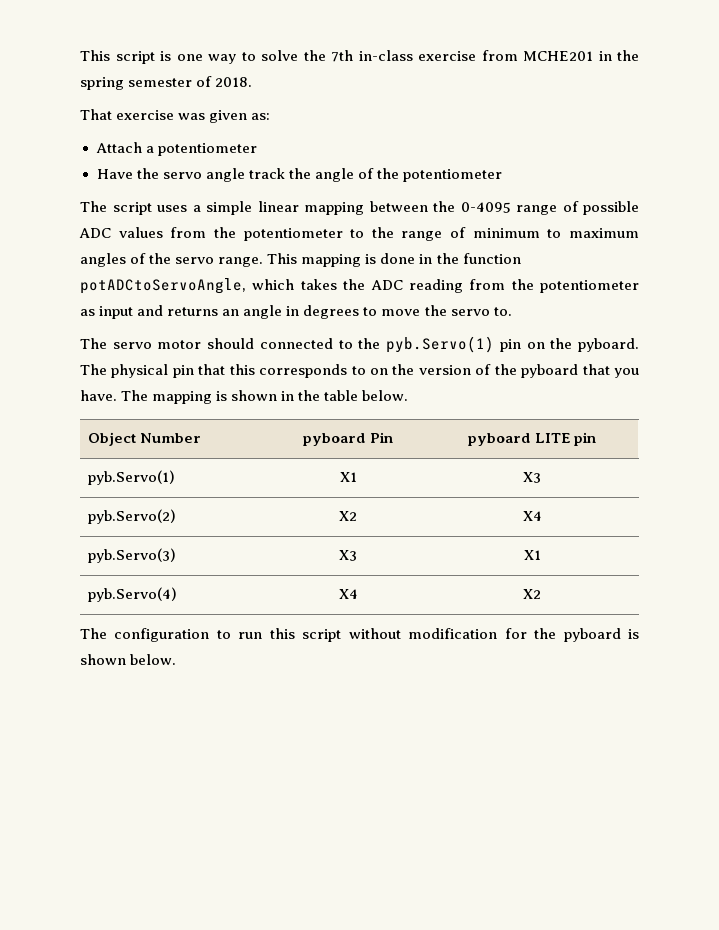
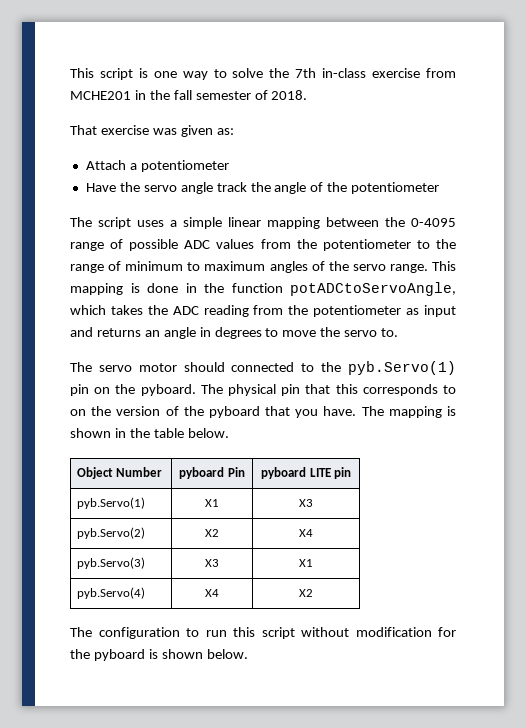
- This script is one way to solve the 7th in-class exercise from MCHE201 in the spring semester of 2018.
+ This script is one way to solve the 7th in-class exercise from MCHE201 in the fall semester of 2018.

